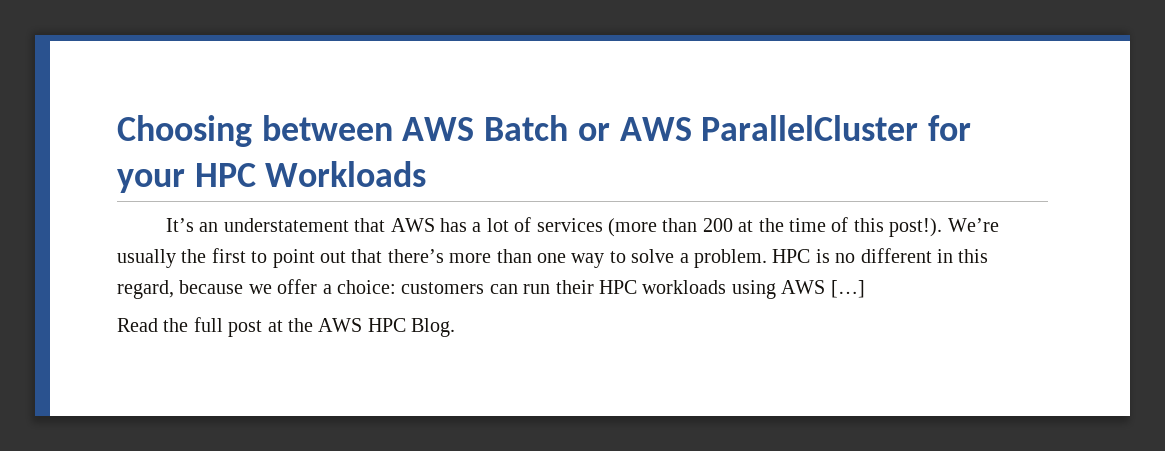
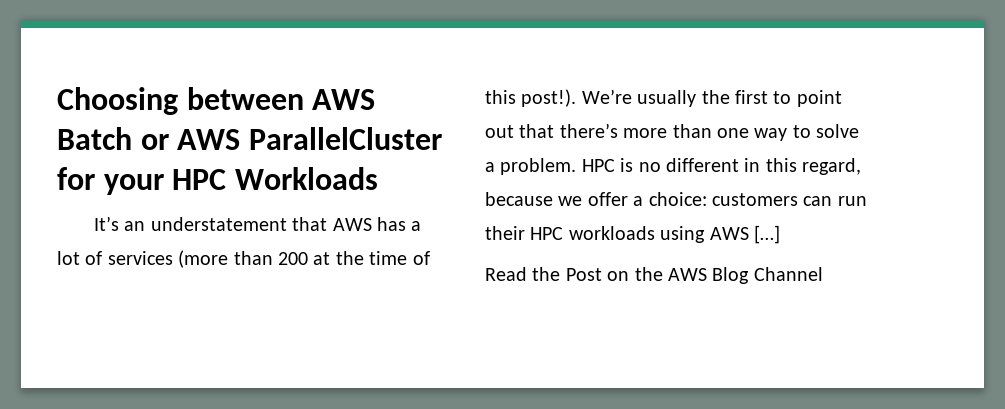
- Read the full post at the AWS HPC Blog.
+ Read the Post on the AWS Blog Channel

